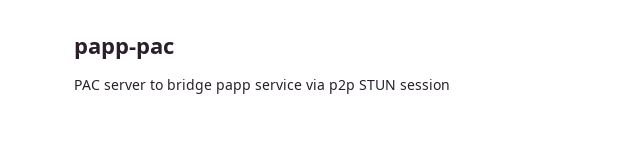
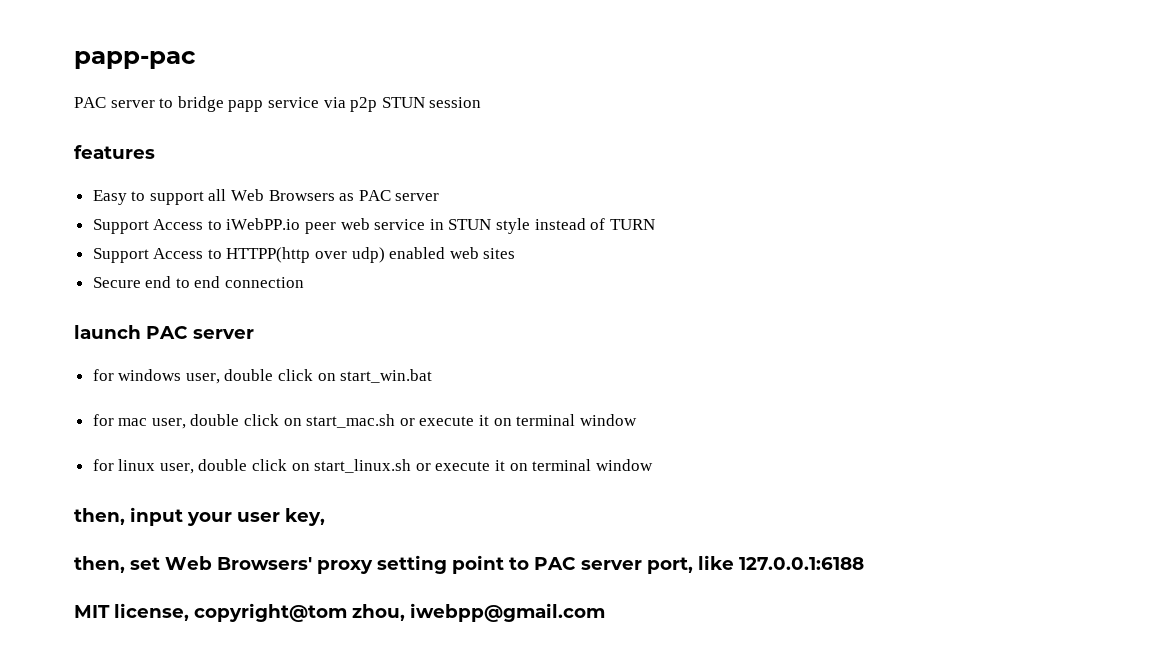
+ features
+ Easy to support all Web Browsers as PAC server
+ Support Access to iWebPP.io peer web service in STUN style instead of TURN
+ Support Access to HTTPP(http over udp) enabled web sites
+ Secure end to end connection
+ launch PAC server
+ for windows user, double click on start_win.bat
+ for mac user, double click on start_mac.sh or execute it on terminal window
+ for linux user, double click on start_linux.sh or execute it on terminal window
+ then, input your user key,
+ then, set Web Browsers' proxy setting point to PAC server port, like 127.0.0.1:6188
+ MIT license, copyright@tom zhou, iwebpp@gmail.com

